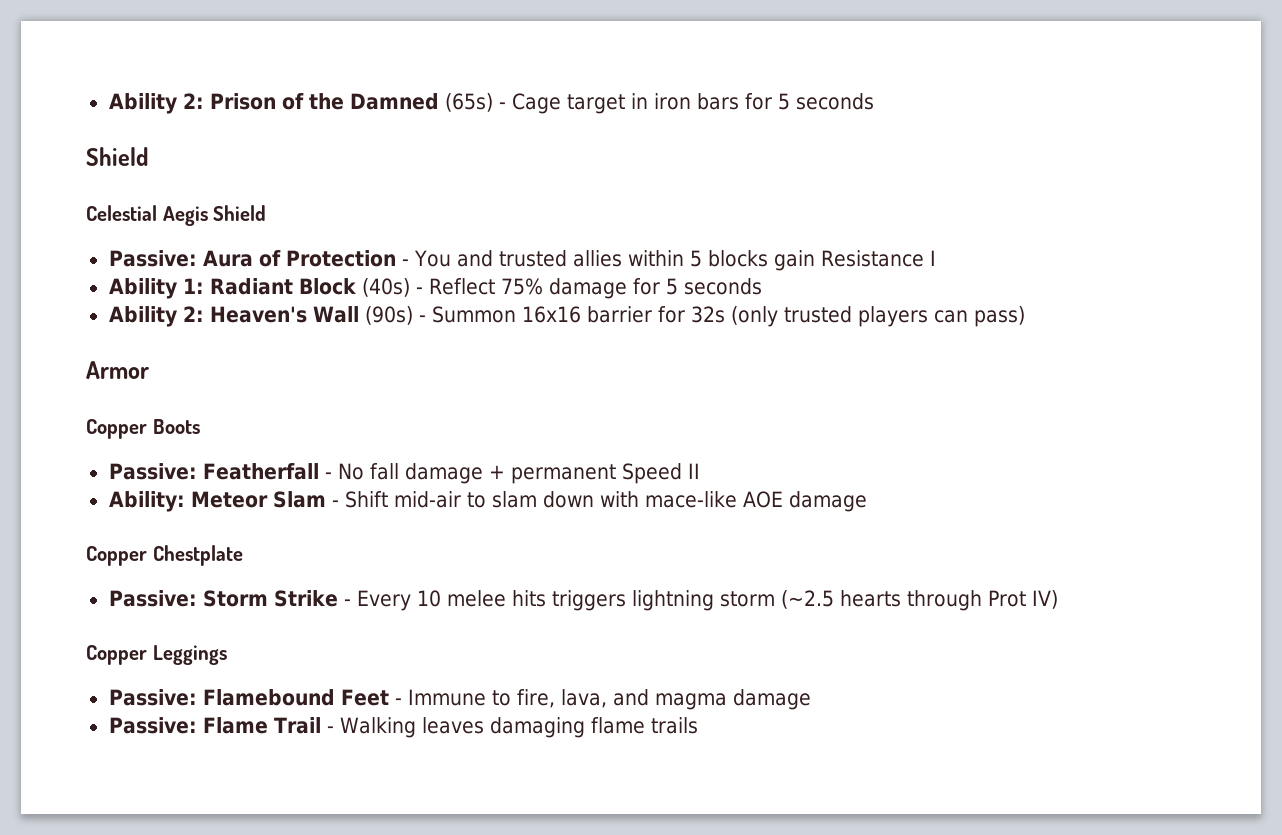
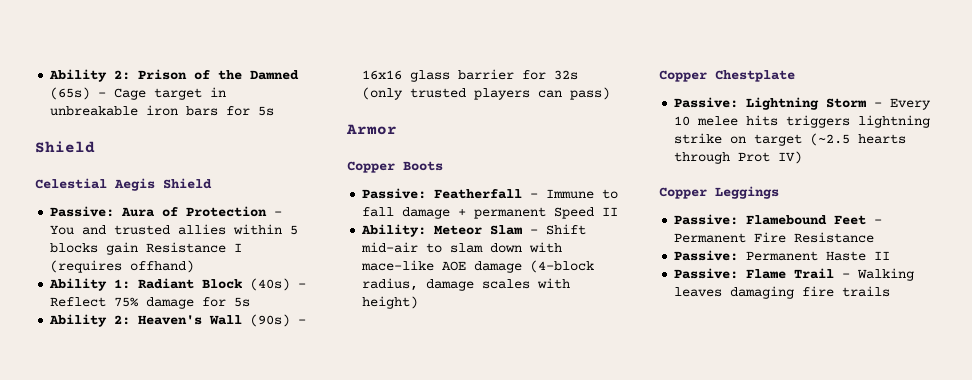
- Ability 2: Prison of the Damned (65s) - Cage target in iron bars for 5 seconds
+ Ability 2: Prison of the Damned (65s) - Cage target in unbreakable iron bars for 5s
- Passive: Aura of Protection - You and trusted allies within 5 blocks gain Resistance I
+ Passive: Aura of Protection - You and trusted allies within 5 blocks gain Resistance I (requires offhand)
- Ability 1: Radiant Block (40s) - Reflect 75% damage for 5 seconds
+ Ability 1: Radiant Block (40s) - Reflect 75% damage for 5s
- Ability 2: Heaven's Wall (90s) - Summon 16x16 barrier for 32s (only trusted players can pass)
+ Ability 2: Heaven's Wall (90s) - 16x16 glass barrier for 32s (only trusted players can pass)
- Passive: Featherfall - No fall damage + permanent Speed II
+ Passive: Featherfall - Immune to fall damage + permanent Speed II
- Ability: Meteor Slam - Shift mid-air to slam down with mace-like AOE damage
+ Ability: Meteor Slam - Shift mid-air to slam down with mace-like AOE damage (4-block radius, damage scales with height)
- Passive: Storm Strike - Every 10 melee hits triggers lightning storm (~2.5 hearts through Prot IV)
+ Passive: Lightning Storm - Every 10 melee hits triggers lightning strike on target (~2.5 hearts through Prot IV)
- Passive: Flamebound Feet - Immune to fire, lava, and magma damage
+ Passive: Flamebound Feet - Permanent Fire Resistance
+ Passive: Permanent Haste II
- Passive: Flame Trail - Walking leaves damaging flame trails
+ Passive: Flame Trail - Walking leaves damaging fire trails

